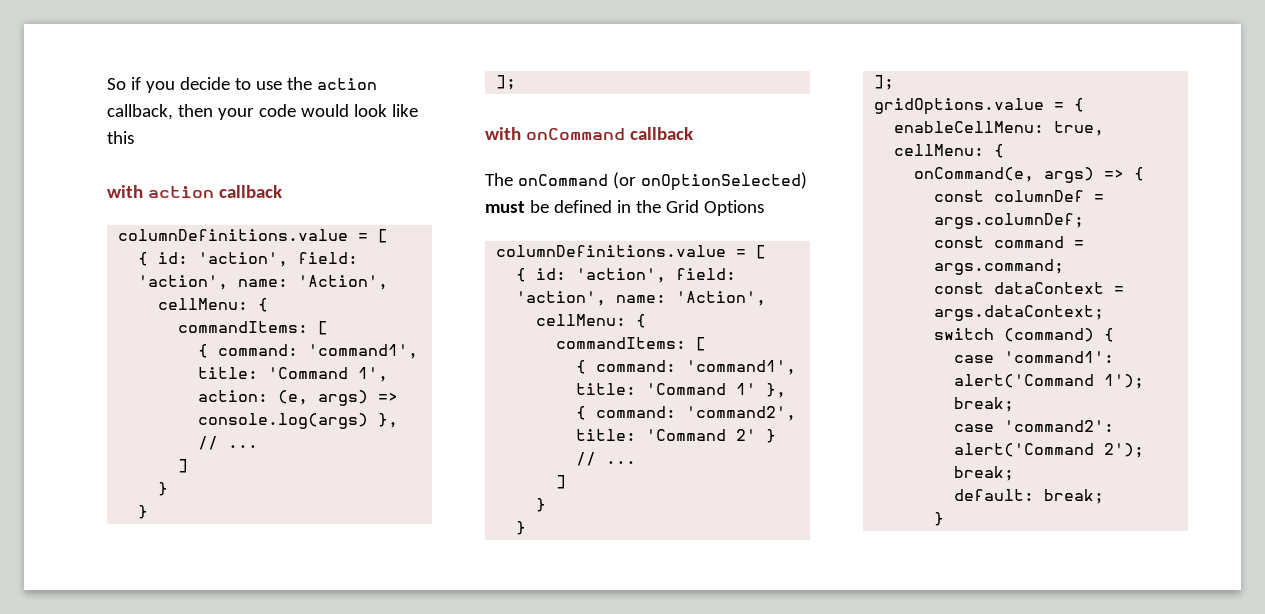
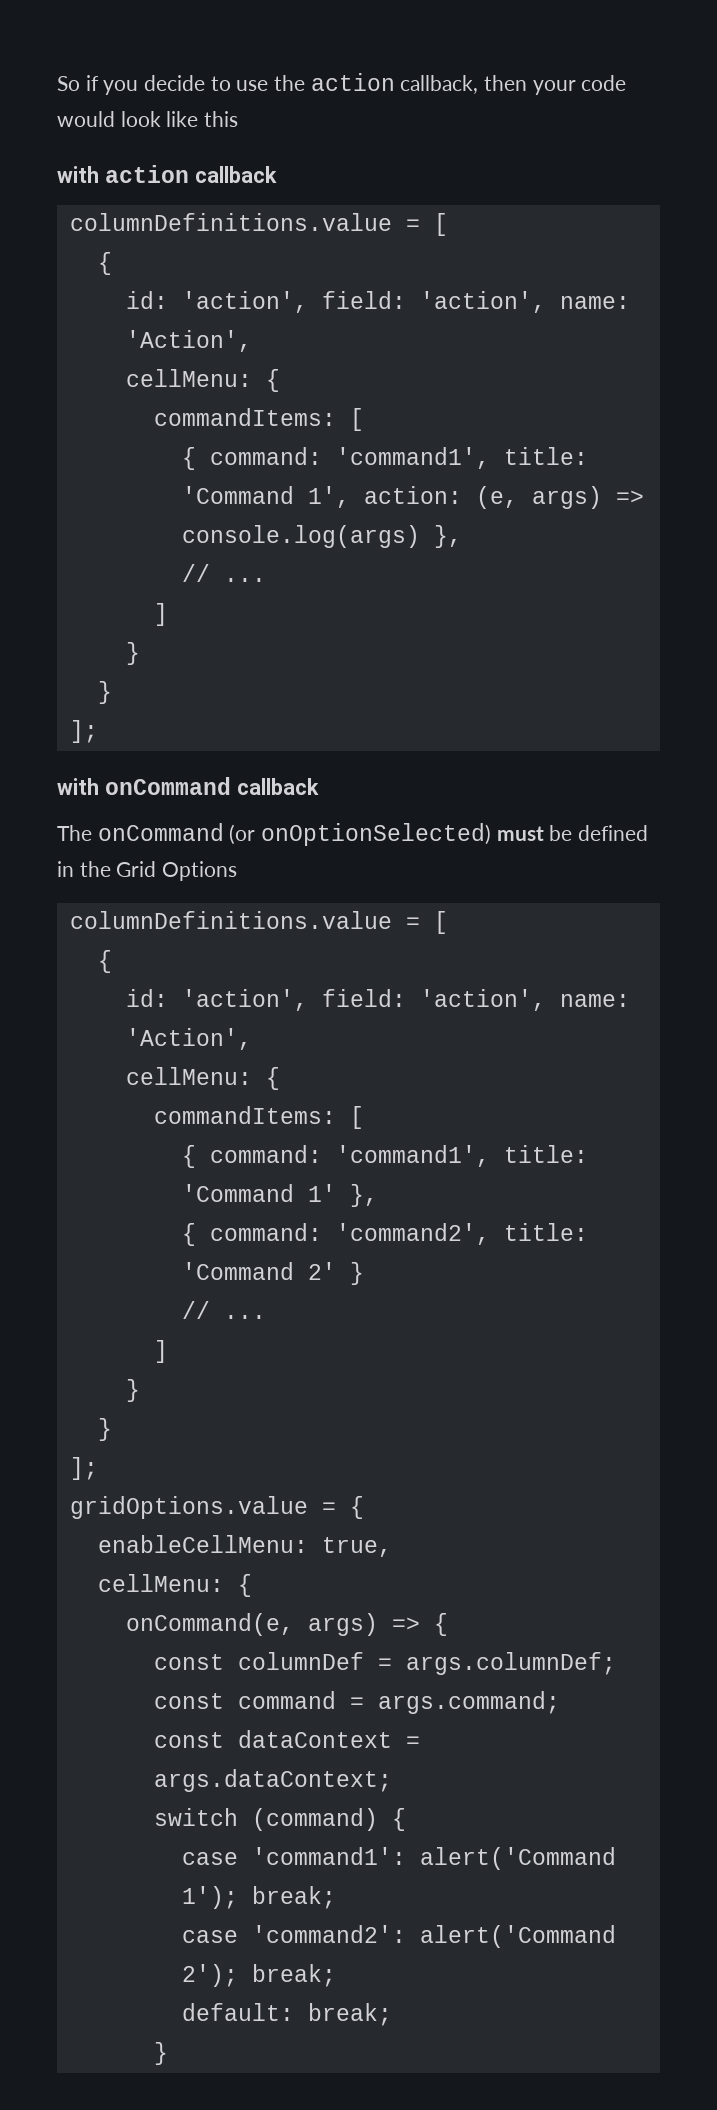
  with action callback
  columnDefinitions.value = [
- { id: 'action', field: 'action', name: 'Action',
+ {
+ id: 'action', field: 'action', name: 'Action',
  The onCommand (or onOptionSelected) must be defined in the Grid Options
  columnDefinitions.value = [
- { id: 'action', field: 'action', name: 'Action',
+ {
+ id: 'action', field: 'action', name: 'Action',

